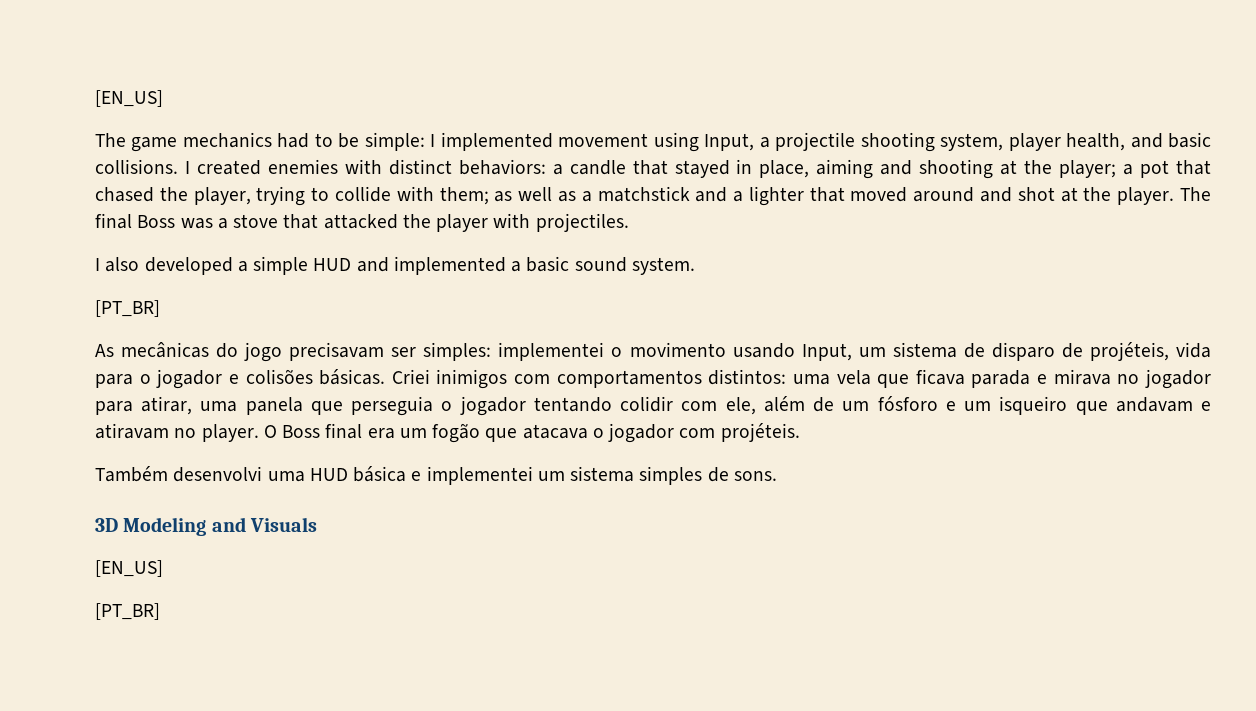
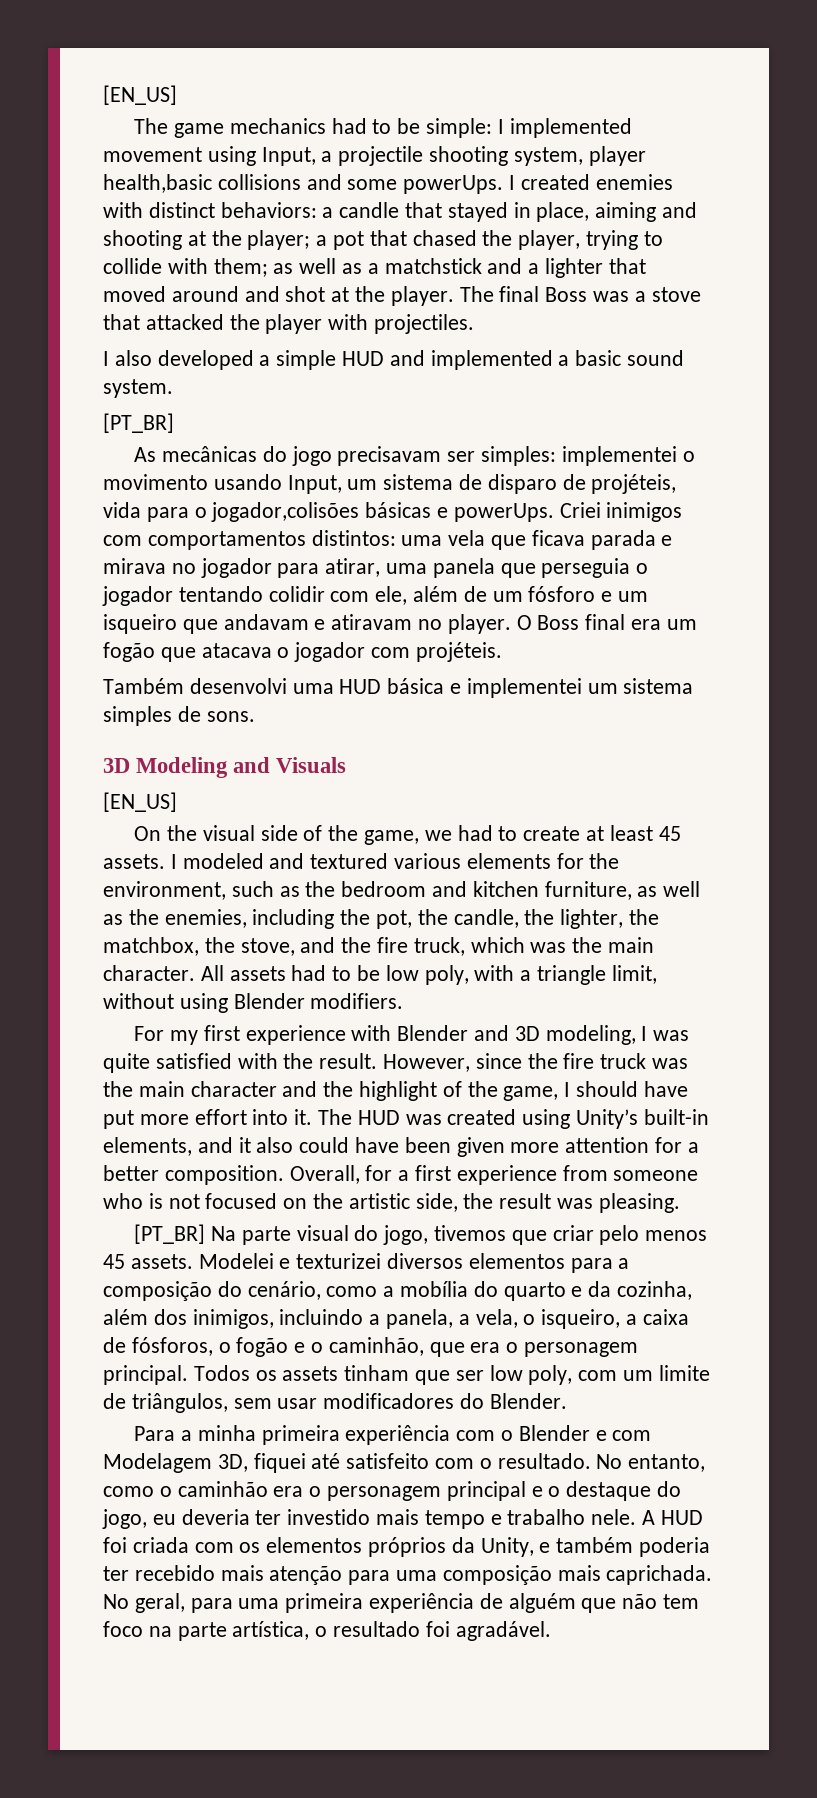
- The game mechanics had to be simple: I implemented movement using Input, a projectile shooting system, player health, and basic collisions.
+ The game mechanics had to be simple: I implemented movement using Input, a projectile shooting system, player health,basic collisions and some powerUps.
- As mecânicas do jogo precisavam ser simples: implementei o movimento usando Input, um sistema de disparo de projéteis, vida para o jogador e colisões básicas.
+ As mecânicas do jogo precisavam ser simples: implementei o movimento usando Input, um sistema de disparo de projéteis, vida para o jogador,colisões básicas e powerUps.
  3D Modeling and Visuals
  [EN_US]
- [PT_BR]
+ On the visual side of the game, we had to create at least 45 assets. I modeled and textured various elements for the environment, such as the bedroom and kitchen furniture, as well as the enemies, including the pot, the candle, the lighter, the matchbox, the stove, and the fire truck, which was the main character. All assets had to be low poly, with a triangle limit, without using Blender modifiers.
+ For my first experience with Blender and 3D modeling, I was quite satisfied with the result. However, since the fire truck was the main character and the highlight of the game, I should have put more effort into it. The HUD was created using Unity’s built-in elements, and it also could have been given more attention for a better composition. Overall, for a first experience from someone who is not focused on the artistic side, the result was pleasing.
+ [PT_BR] Na parte visual do jogo, tivemos que criar pelo menos 45 assets. Modelei e texturizei diversos elementos para a composição do cenário, como a mobília do quarto e da cozinha, além dos inimigos, incluindo a panela, a vela, o isqueiro, a caixa de fósforos, o fogão e o caminhão, que era o personagem principal. Todos os assets tinham que ser low poly, com um limite de triângulos, sem usar modificadores do Blender.
+ Para a minha primeira experiência com o Blender e com Modelagem 3D, fiquei até satisfeito com o resultado. No entanto, como o caminhão era o personagem principal e o destaque do jogo, eu deveria ter investido mais tempo e trabalho nele. A HUD foi criada com os elementos próprios da Unity, e também poderia ter recebido mais atenção para uma composição mais caprichada. No geral, para uma primeira experiência de alguém que não tem foco na parte artística, o resultado foi agradável.

